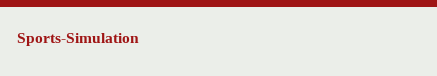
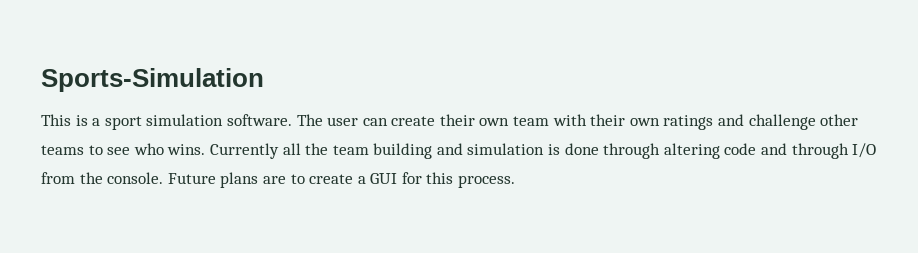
+ This is a sport simulation software. The user can create their own team with their own ratings and challenge other teams to see who wins. Currently all the team building and simulation is done through altering code and through I/O from the console. Future plans are to create a GUI for this process.

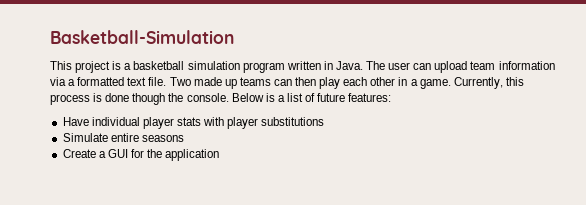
- Sports-Simulation
+ Basketball-Simulation
- This is a sport simulation software. The user can create their own team with their own ratings and challenge other teams to see who wins. Currently all the team building and simulation is done through altering code and through I/O from the console. Future plans are to create a GUI for this process.
+ This project is a basketball simulation program written in Java. The user can upload team information via a formatted text file. Two made up teams can then play each other in a game. Currently, this process is done though the console. Below is a list of future features:
+ Have individual player stats with player substitutions
+ Simulate entire seasons
+ Create a GUI for the application

